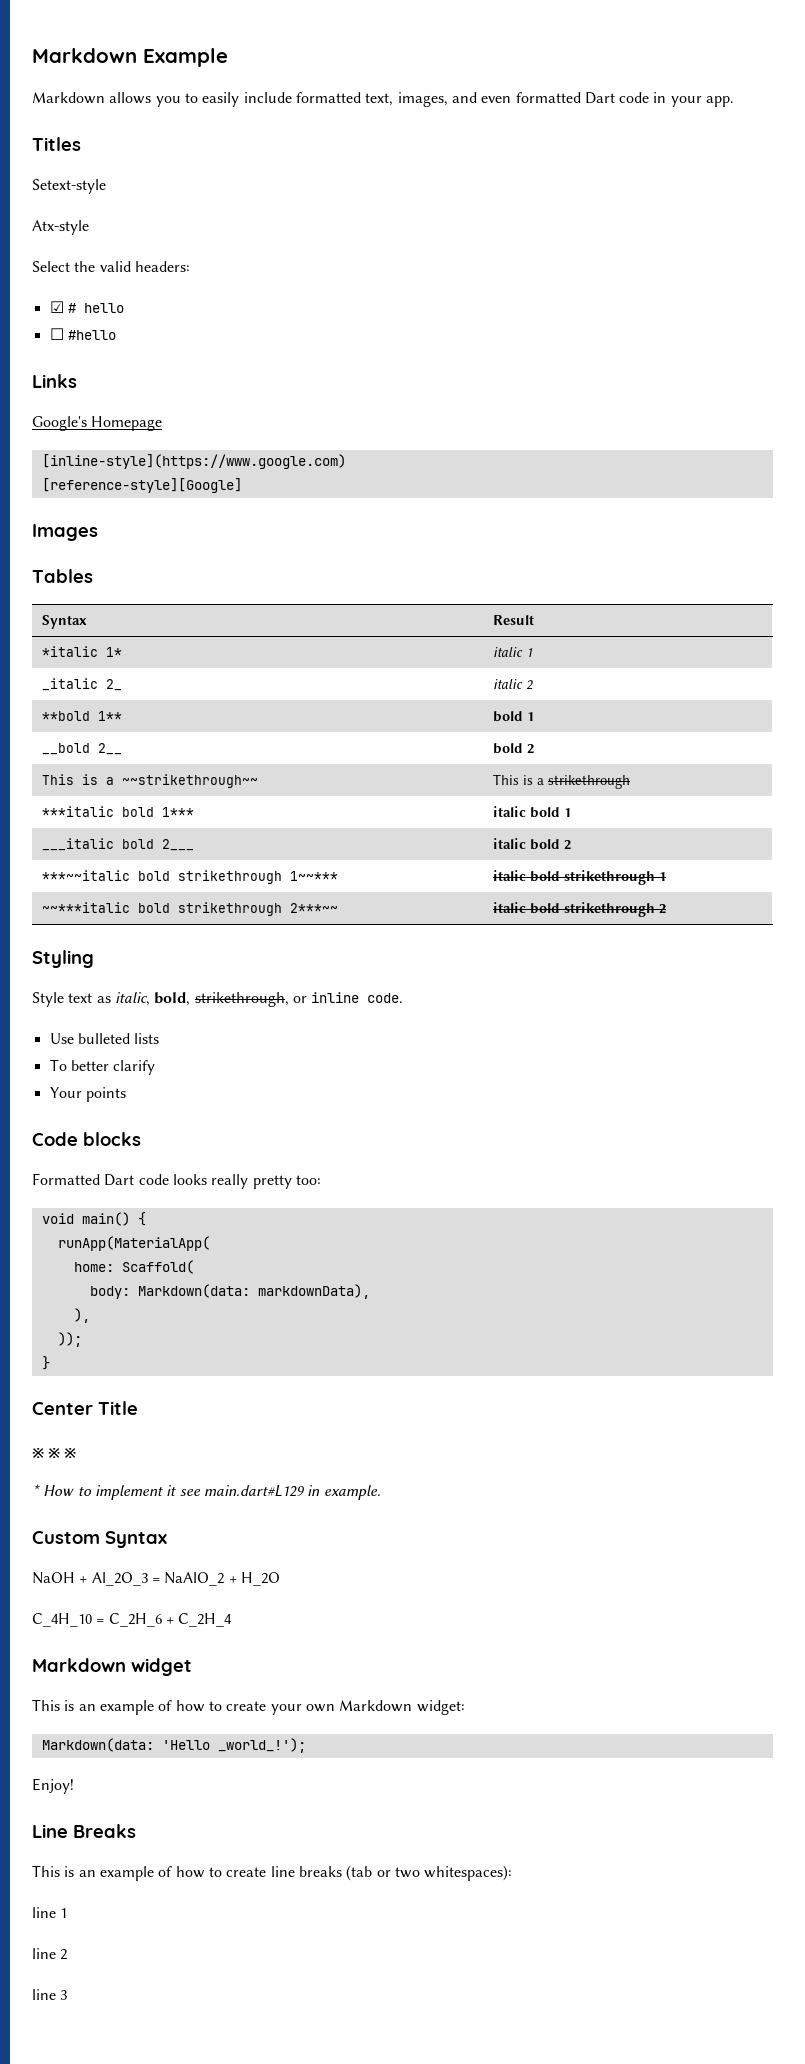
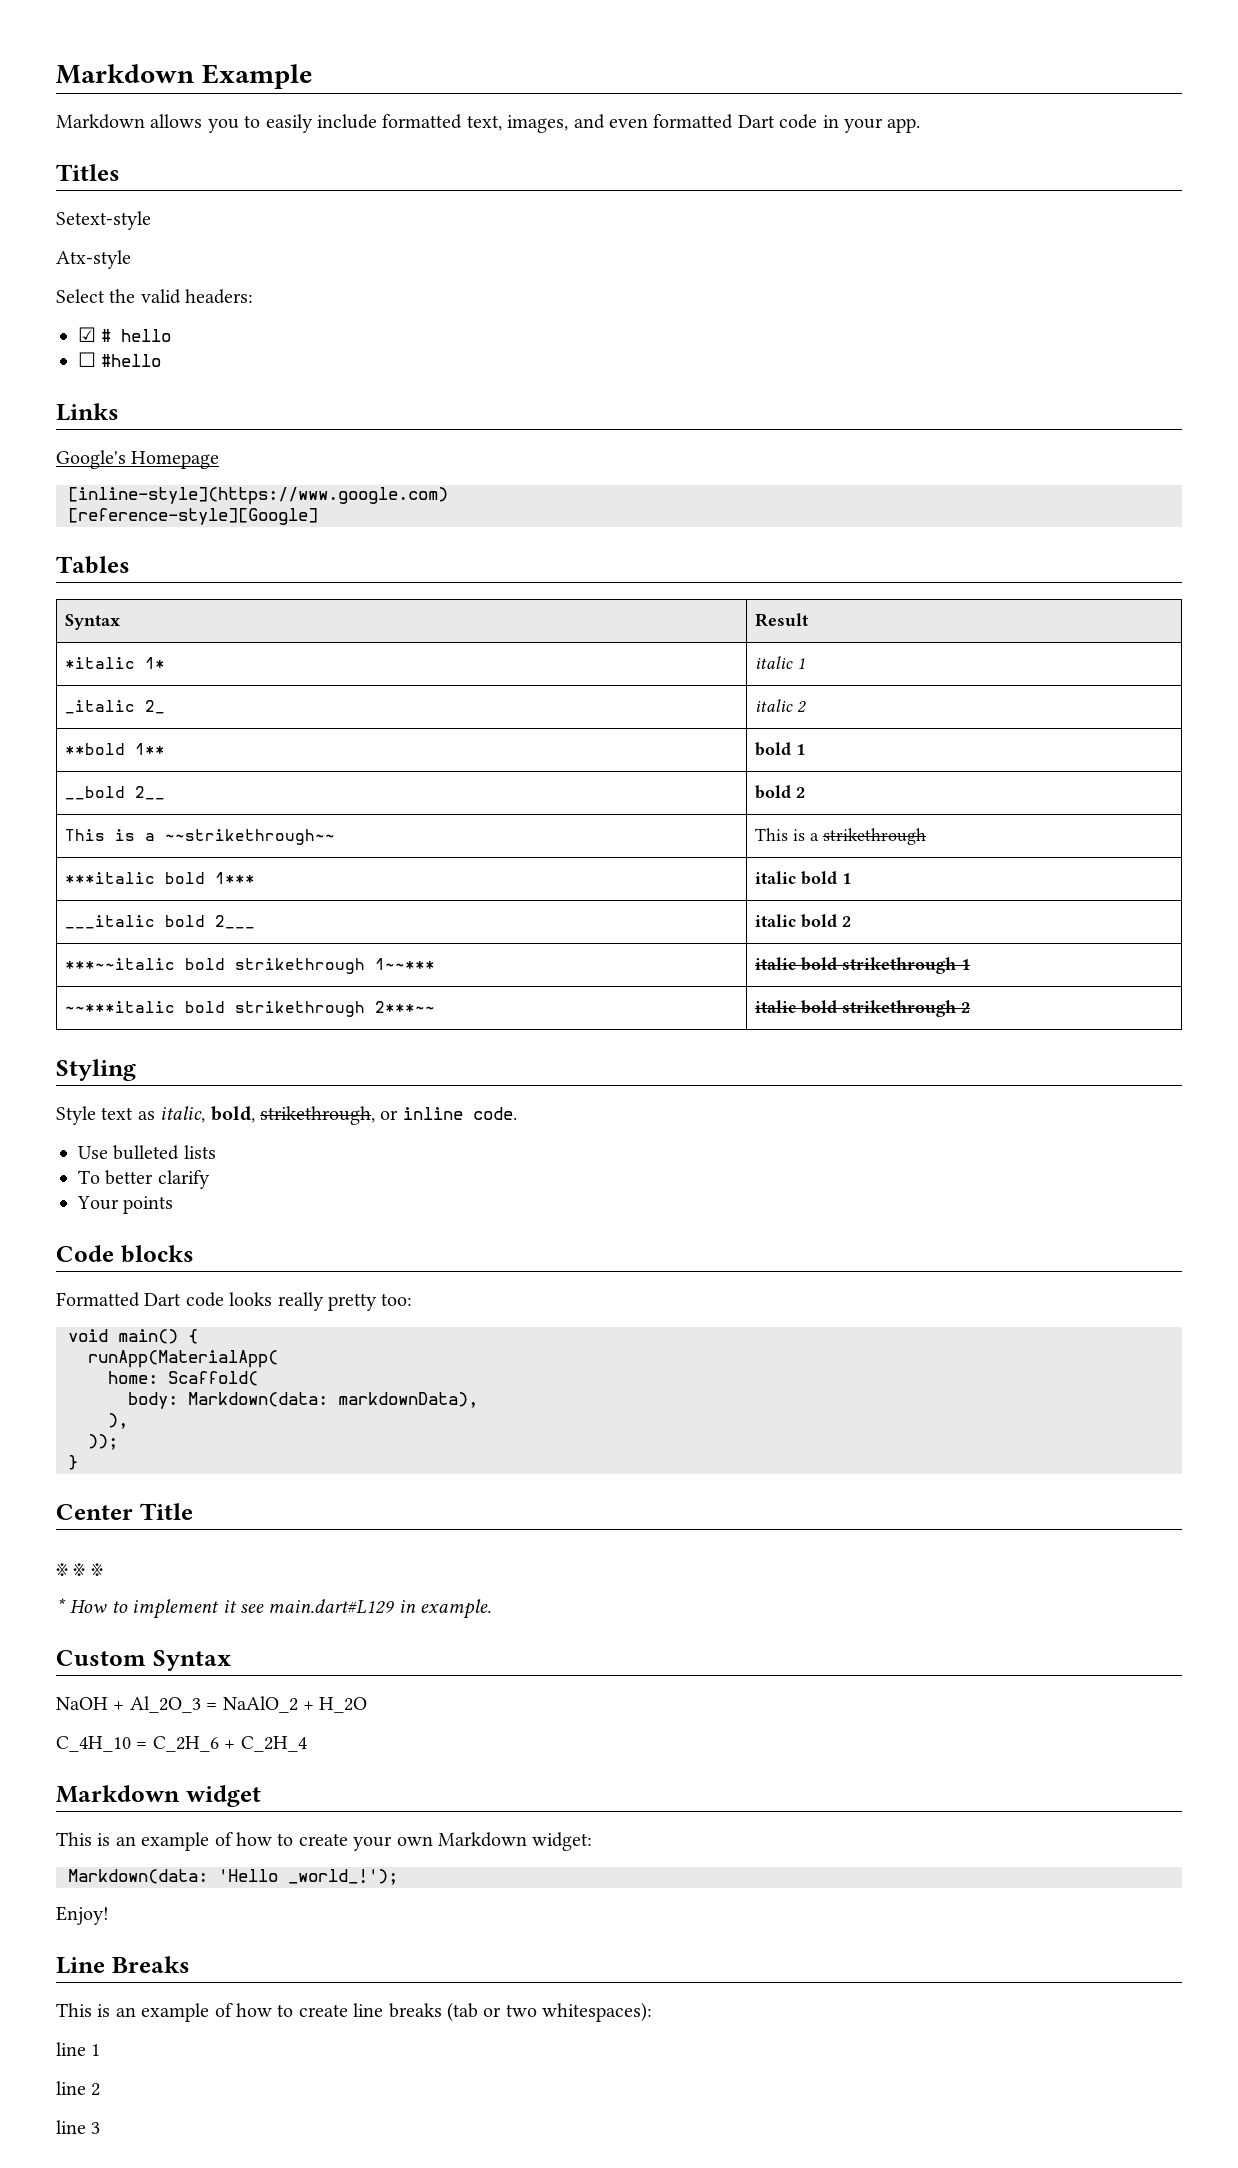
- Images

